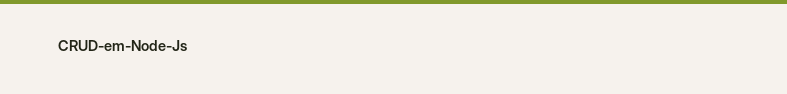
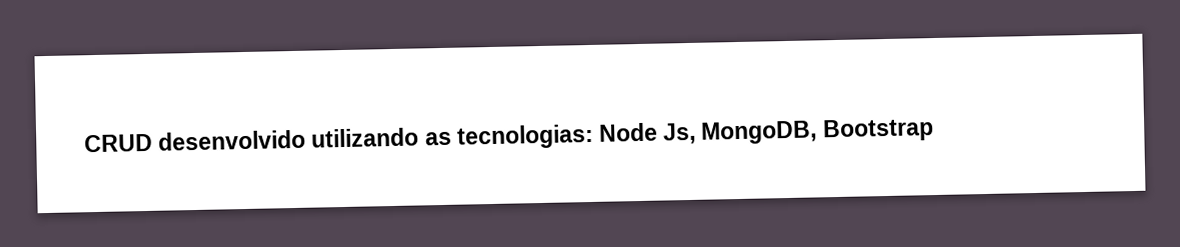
- CRUD-em-Node-Js
+ CRUD desenvolvido utilizando as tecnologias: Node Js, MongoDB, Bootstrap

